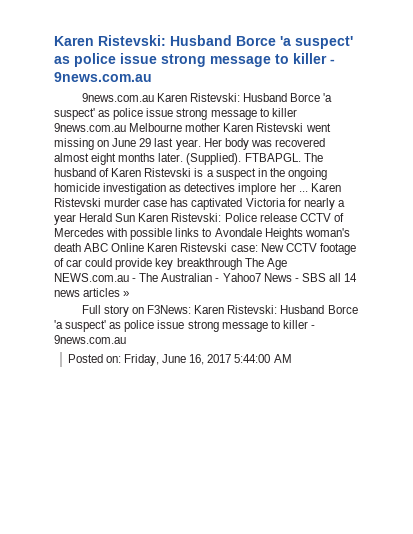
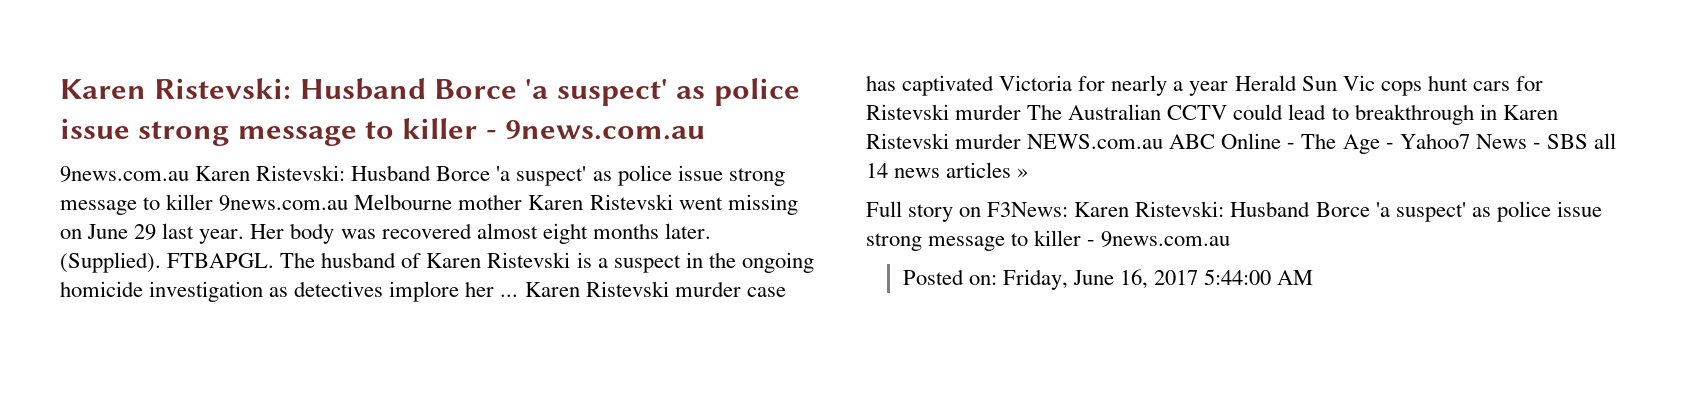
- Karen Ristevski murder case has captivated Victoria for nearly a year Herald Sun Karen Ristevski: Police release CCTV of Mercedes with possible links to Avondale Heights woman's death ABC Online Karen Ristevski case: New CCTV footage of car could provide key breakthrough The Age NEWS.com.au - The Australian - Yahoo7 News - SBS all 14 news articles »
+ Karen Ristevski murder case has captivated Victoria for nearly a year Herald Sun Vic cops hunt cars for Ristevski murder The Australian CCTV could lead to breakthrough in Karen Ristevski murder NEWS.com.au ABC Online - The Age - Yahoo7 News - SBS all 14 news articles »

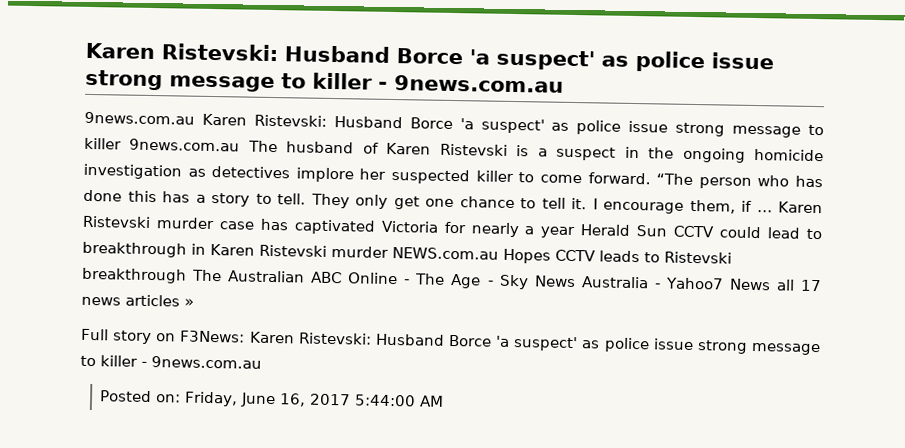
- 9news.com.au Karen Ristevski: Husband Borce 'a suspect' as police issue strong message to killer 9news.com.au Melbourne mother Karen Ristevski went missing on June 29 last year. Her body was recovered almost eight months later. (Supplied). FTBAPGL. The husband of Karen Ristevski is a suspect in the ongoing homicide investigation as detectives implore her ...
+ 9news.com.au Karen Ristevski: Husband Borce 'a suspect' as police issue strong message to killer 9news.com.au The husband of Karen Ristevski is a suspect in the ongoing homicide investigation as detectives implore her suspected killer to come forward. “The person who has done this has a story to tell. They only get one chance to tell it. I encourage them, if ...
- Karen Ristevski murder case has captivated Victoria for nearly a year Herald Sun Vic cops hunt cars for Ristevski murder The Australian CCTV could lead to breakthrough in Karen Ristevski murder NEWS.com.au ABC Online - The Age - Yahoo7 News - SBS all 14 news articles »
+ Karen Ristevski murder case has captivated Victoria for nearly a year Herald Sun CCTV could lead to breakthrough in Karen Ristevski murder NEWS.com.au Hopes CCTV leads to Ristevski breakthrough The Australian ABC Online - The Age - Sky News Australia - Yahoo7 News all 17 news articles »

